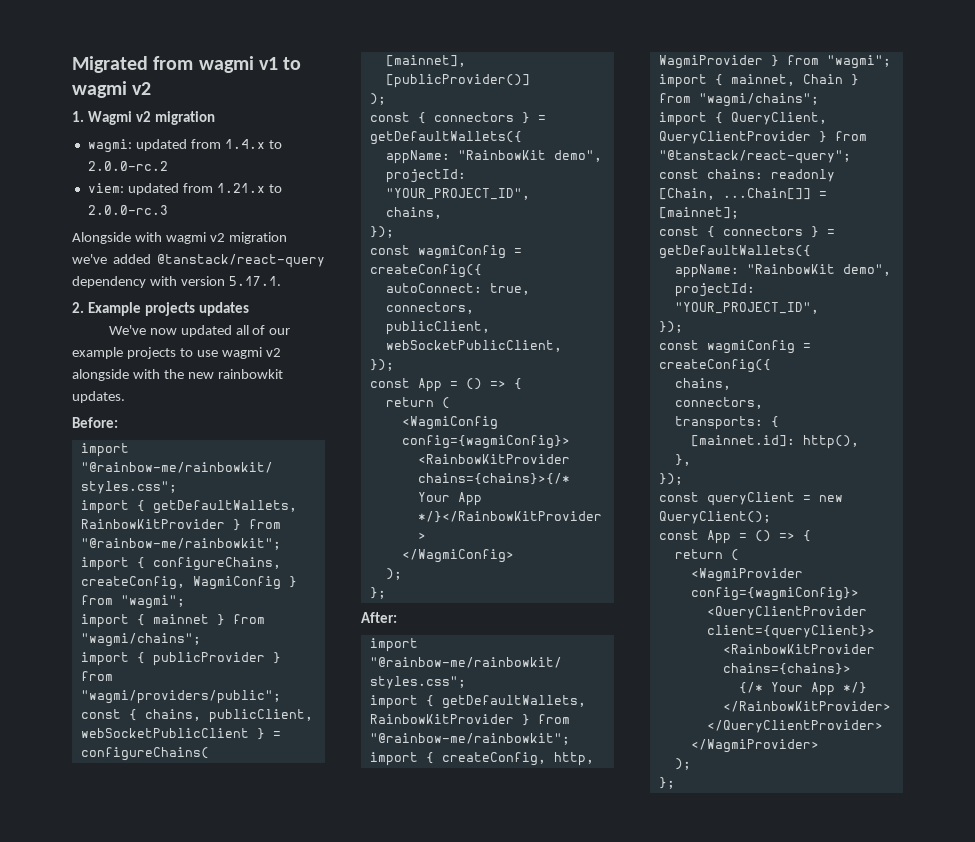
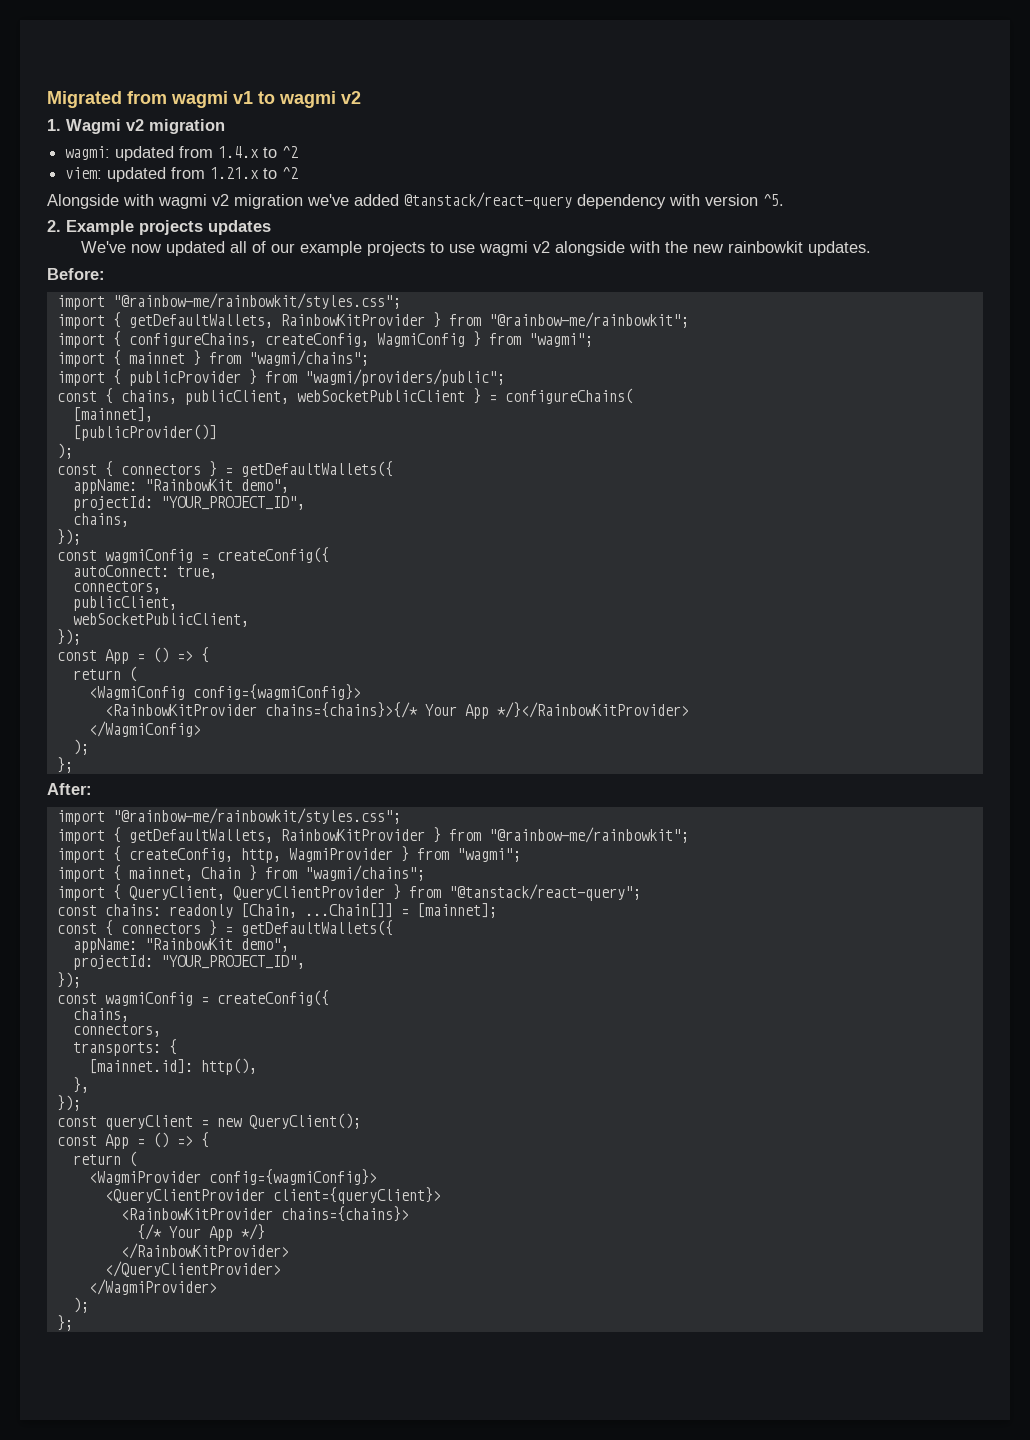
- wagmi: updated from 1.4.x to 2.0.0-rc.2
+ wagmi: updated from 1.4.x to ^2
- viem: updated from 1.21.x to 2.0.0-rc.3
+ viem: updated from 1.21.x to ^2
- Alongside with wagmi v2 migration we've added @tanstack/react-query dependency with version 5.17.1.
+ Alongside with wagmi v2 migration we've added @tanstack/react-query dependency with version ^5.

